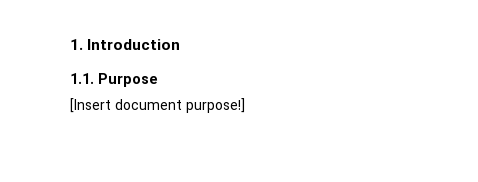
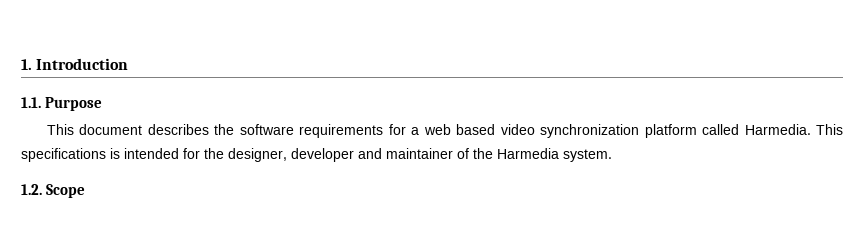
- [Insert document purpose!]
+ This document describes the software requirements for a web based video synchronization platform called Harmedia. This specifications is intended for the designer, developer and maintainer of the Harmedia system.
+ 1.2. Scope

